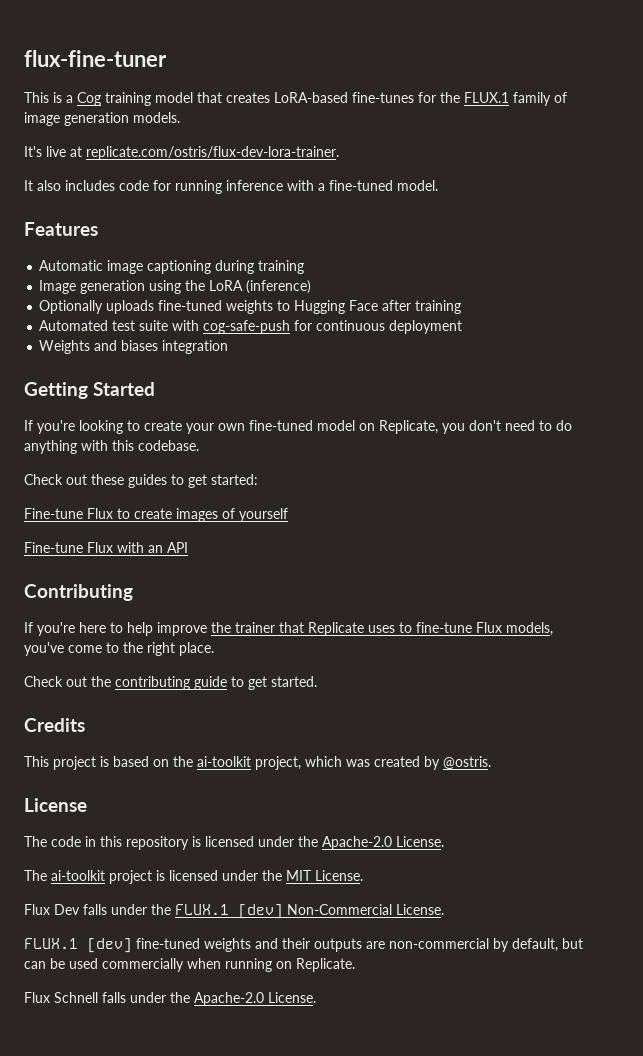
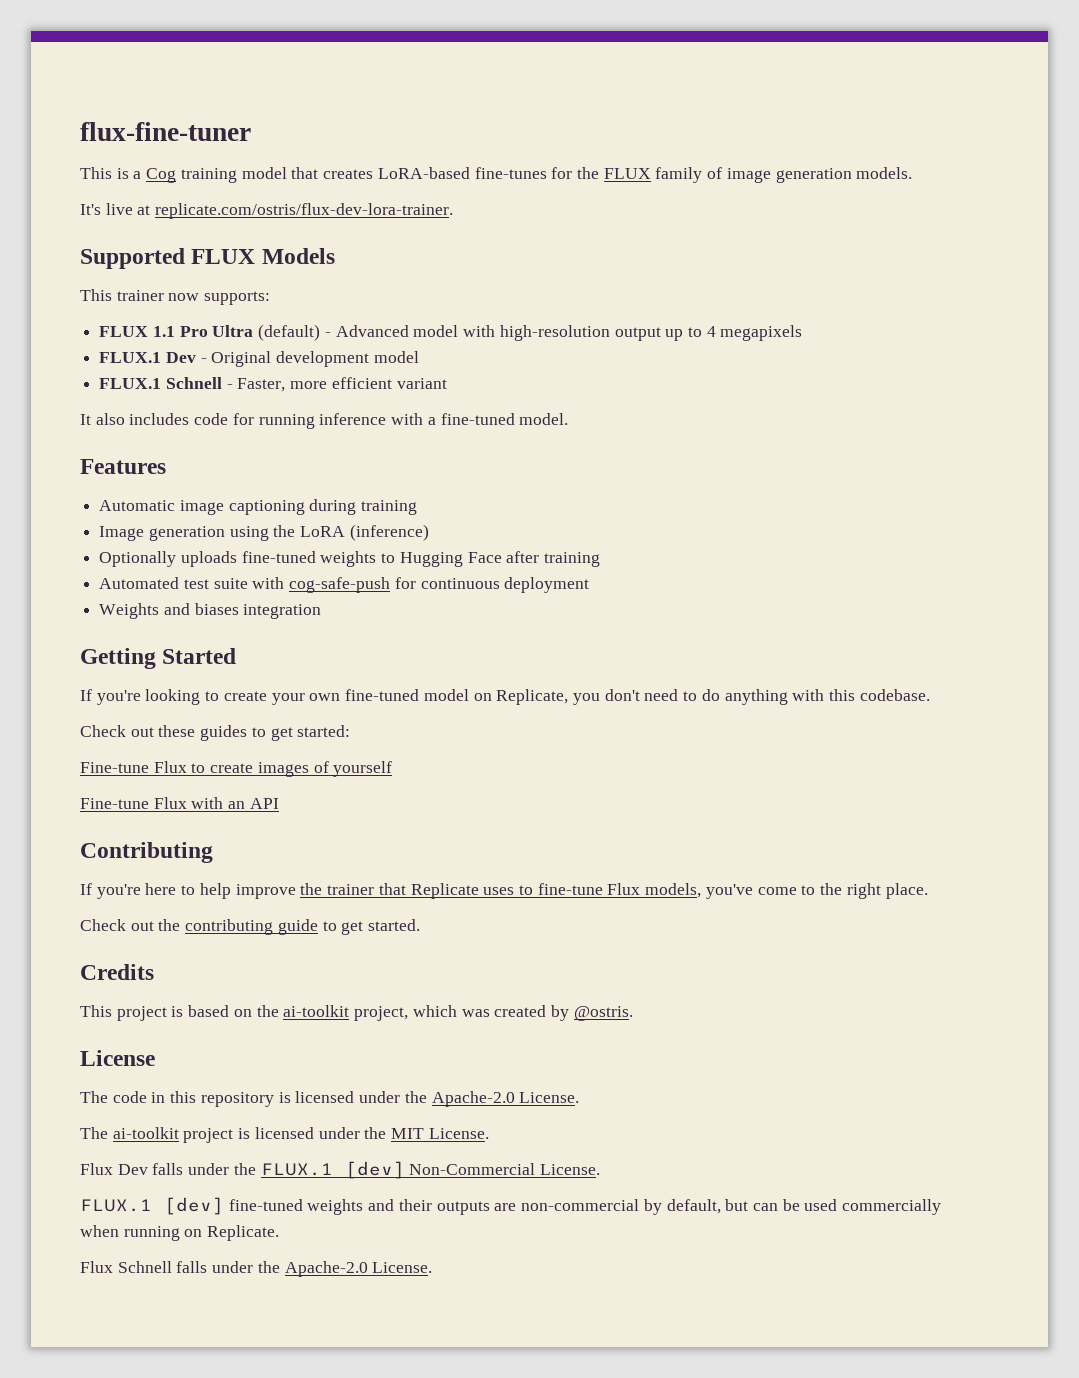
- This is a Cog training model that creates LoRA-based fine-tunes for the FLUX.1 family of image generation models.
+ This is a Cog training model that creates LoRA-based fine-tunes for the FLUX family of image generation models.
+ Supported FLUX Models
+ This trainer now supports:
+ FLUX 1.1 Pro Ultra (default) - Advanced model with high-resolution output up to 4 megapixels
+ FLUX.1 Dev - Original development model
+ FLUX.1 Schnell - Faster, more efficient variant

